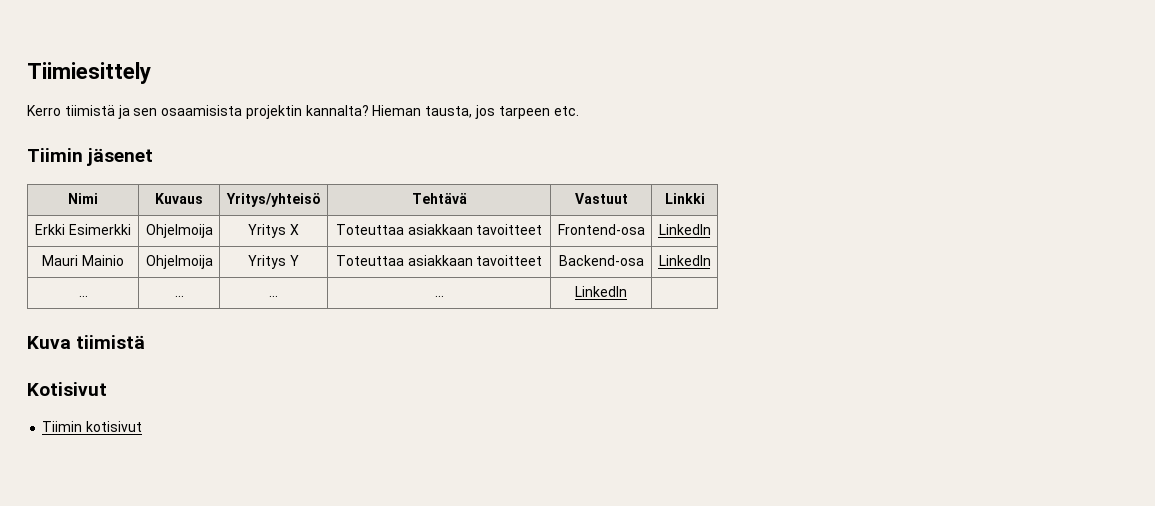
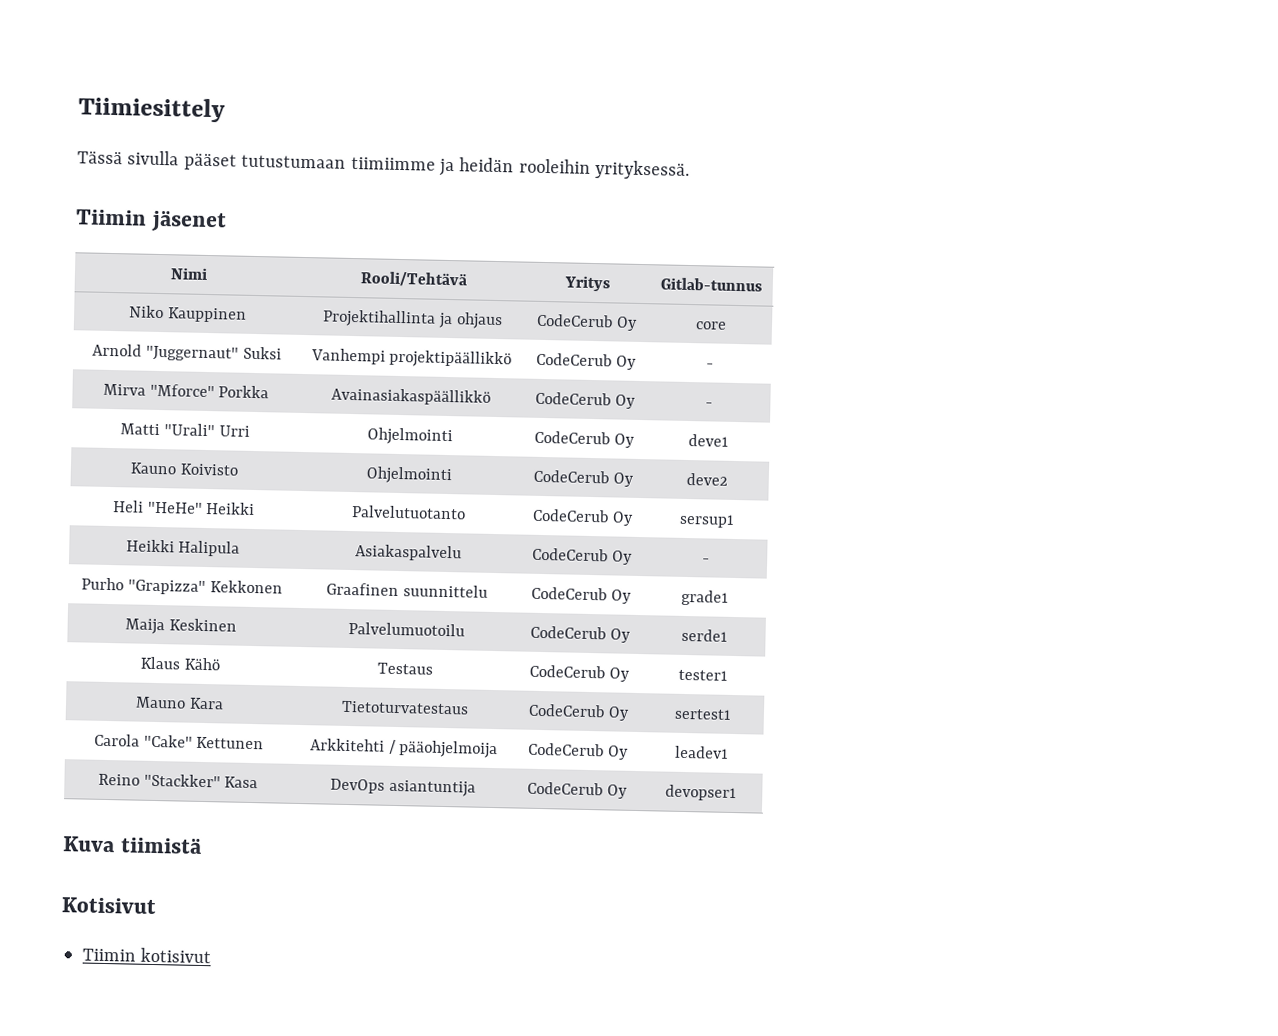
- Kerro tiimistä ja sen osaamisista projektin kannalta? Hieman tausta, jos tarpeen etc.
+ Tässä sivulla pääset tutustumaan tiimiimme ja heidän rooleihin yrityksessä.
  Tiimin jäsenet
- Nimi | Kuvaus | Yritys/yhteisö | Tehtävä | Vastuut | Linkki
- Erkki Esimerkki | Ohjelmoija | Yritys X | Toteuttaa asiakkaan tavoitteet | Frontend-osa | LinkedIn
- Mauri Mainio | Ohjelmoija | Yritys Y | Toteuttaa asiakkaan tavoitteet | Backend-osa | LinkedIn
- ... | ... | ... | ... | LinkedIn |
+ Nimi | Rooli/Tehtävä | Yritys | Gitlab-tunnus
+ Niko Kauppinen | Projektihallinta ja ohjaus | CodeCerub Oy | core
+ Arnold "Juggernaut" Suksi | Vanhempi projektipäällikkö | CodeCerub Oy | -
+ Mirva "Mforce" Porkka | Avainasiakaspäällikkö | CodeCerub Oy | -
+ Matti "Urali" Urri | Ohjelmointi | CodeCerub Oy | deve1
+ Kauno Koivisto | Ohjelmointi | CodeCerub Oy | deve2
+ Heli "HeHe" Heikki | Palvelutuotanto | CodeCerub Oy | sersup1
+ Heikki Halipula | Asiakaspalvelu | CodeCerub Oy | -
+ Purho "Grapizza" Kekkonen | Graafinen suunnittelu | CodeCerub Oy | grade1
+ Maija Keskinen | Palvelumuotoilu | CodeCerub Oy | serde1
+ Klaus Kähö | Testaus | CodeCerub Oy | tester1
+ Mauno Kara | Tietoturvatestaus | CodeCerub Oy | sertest1
+ Carola "Cake" Kettunen | Arkkitehti / pääohjelmoija | CodeCerub Oy | leadev1
+ Reino "Stackker" Kasa | DevOps asiantuntija | CodeCerub Oy | devopser1

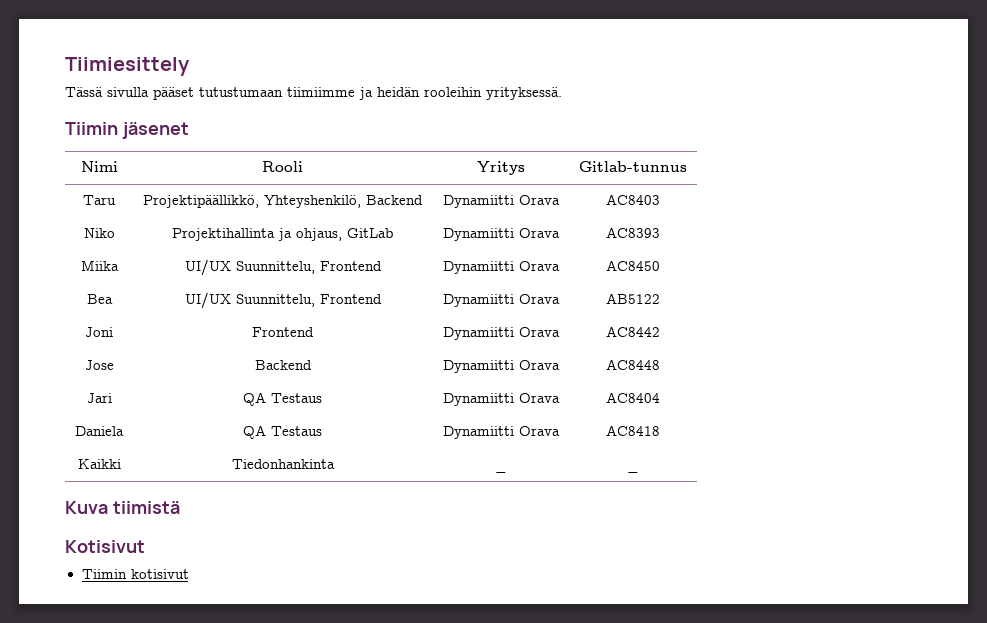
- Nimi | Rooli/Tehtävä | Yritys | Gitlab-tunnus
+ Nimi | Rooli | Yritys | Gitlab-tunnus
+ Taru | Projektipäällikkö, Yhteyshenkilö, Backend | Dynamiitti Orava | AC8403
- Niko Kauppinen | Projektihallinta ja ohjaus | CodeCerub Oy | core
- Arnold "Juggernaut" Suksi | Vanhempi projektipäällikkö | CodeCerub Oy | -
- Mirva "Mforce" Porkka | Avainasiakaspäällikkö | CodeCerub Oy | -
- Matti "Urali" Urri | Ohjelmointi | CodeCerub Oy | deve1
- Kauno Koivisto | Ohjelmointi | CodeCerub Oy | deve2
- Heli "HeHe" Heikki | Palvelutuotanto | CodeCerub Oy | sersup1
- Heikki Halipula | Asiakaspalvelu | CodeCerub Oy | -
- Purho "Grapizza" Kekkonen | Graafinen suunnittelu | CodeCerub Oy | grade1
- Maija Keskinen | Palvelumuotoilu | CodeCerub Oy | serde1
- Klaus Kähö | Testaus | CodeCerub Oy | tester1
- Mauno Kara | Tietoturvatestaus | CodeCerub Oy | sertest1
- Carola "Cake" Kettunen | Arkkitehti / pääohjelmoija | CodeCerub Oy | leadev1
- Reino "Stackker" Kasa | DevOps asiantuntija | CodeCerub Oy | devopser1
+ Niko | Projektihallinta ja ohjaus, GitLab | Dynamiitti Orava | AC8393
+ Miika | UI/UX Suunnittelu, Frontend | Dynamiitti Orava | AC8450
+ Bea | UI/UX Suunnittelu, Frontend | Dynamiitti Orava | AB5122
+ Joni | Frontend | Dynamiitti Orava | AC8442
+ Jose | Backend | Dynamiitti Orava | AC8448
+ Jari | QA Testaus | Dynamiitti Orava | AC8404
+ Daniela | QA Testaus | Dynamiitti Orava | AC8418
+ Kaikki | Tiedonhankinta | _ | _

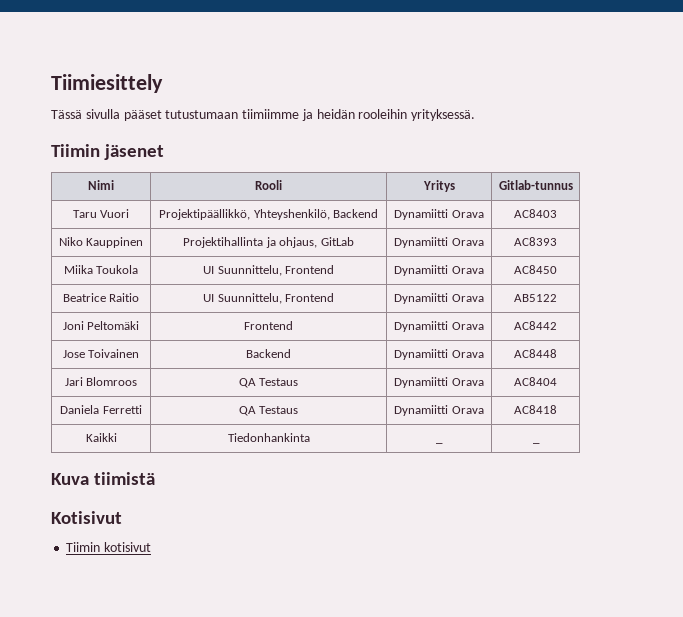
- Taru | Projektipäällikkö, Yhteyshenkilö, Backend | Dynamiitti Orava | AC8403
+ Taru Vuori | Projektipäällikkö, Yhteyshenkilö, Backend | Dynamiitti Orava | AC8403
- Niko | Projektihallinta ja ohjaus, GitLab | Dynamiitti Orava | AC8393
+ Niko Kauppinen | Projektihallinta ja ohjaus, GitLab | Dynamiitti Orava | AC8393
- Miika | UI/UX Suunnittelu, Frontend | Dynamiitti Orava | AC8450
+ Miika Toukola | UI Suunnittelu, Frontend | Dynamiitti Orava | AC8450
- Bea | UI/UX Suunnittelu, Frontend | Dynamiitti Orava | AB5122
+ Beatrice Raitio | UI Suunnittelu, Frontend | Dynamiitti Orava | AB5122
- Joni | Frontend | Dynamiitti Orava | AC8442
+ Joni Peltomäki | Frontend | Dynamiitti Orava | AC8442
- Jose | Backend | Dynamiitti Orava | AC8448
+ Jose Toivainen | Backend | Dynamiitti Orava | AC8448
- Jari | QA Testaus | Dynamiitti Orava | AC8404
+ Jari Blomroos | QA Testaus | Dynamiitti Orava | AC8404
- Daniela | QA Testaus | Dynamiitti Orava | AC8418
+ Daniela Ferretti | QA Testaus | Dynamiitti Orava | AC8418

